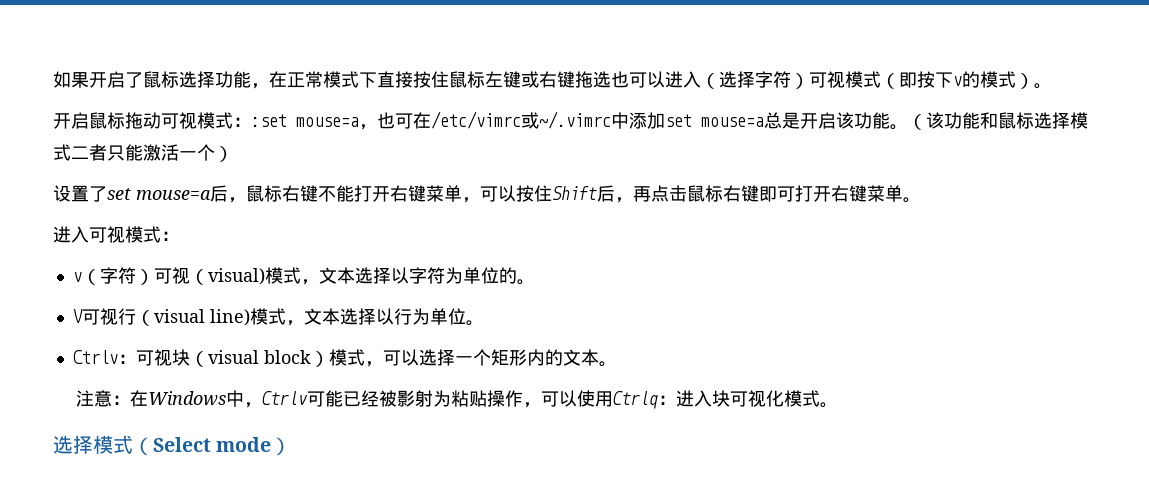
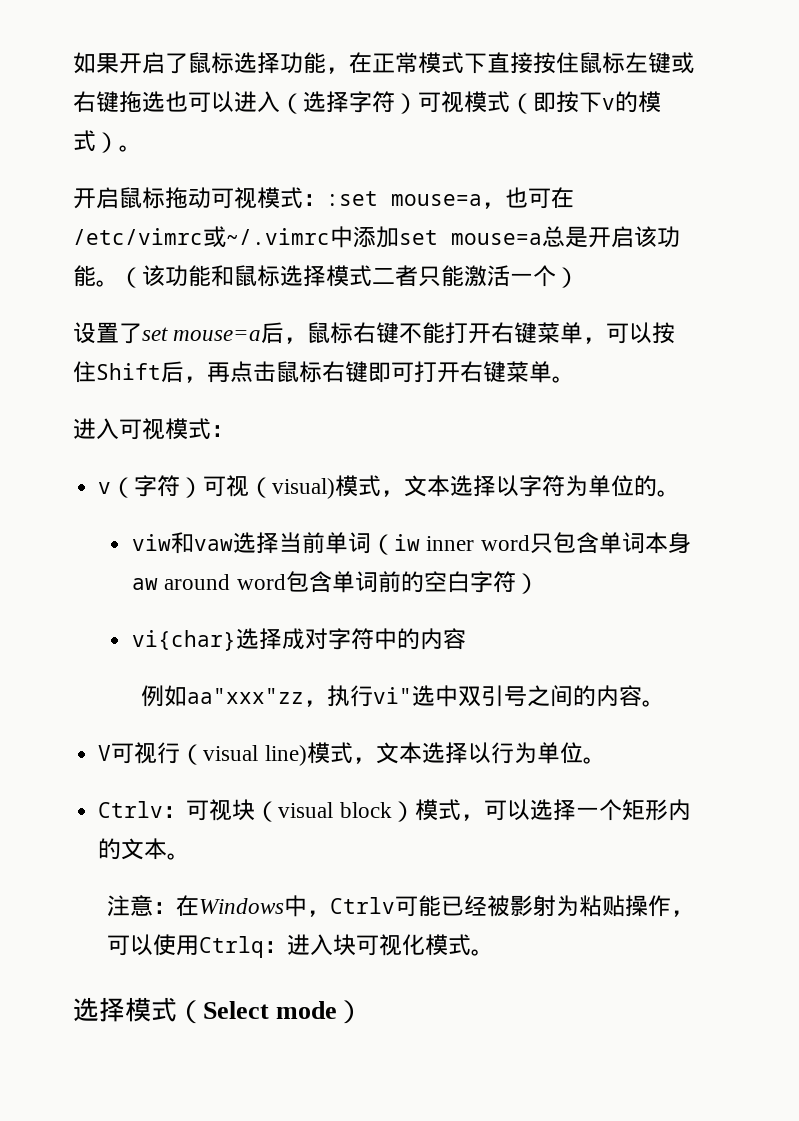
+ viw和vaw选择当前单词（iw inner word只包含单词本身aw around word包含单词前的空白字符）
+ vi{char}选择成对字符中的内容
+ 例如aa"xxx"zz，执行vi"选中双引号之间的内容。

